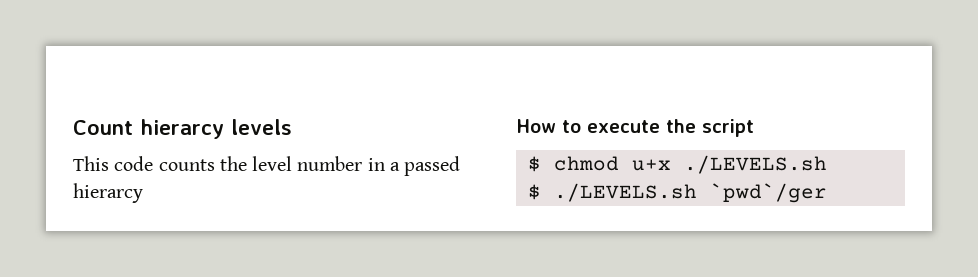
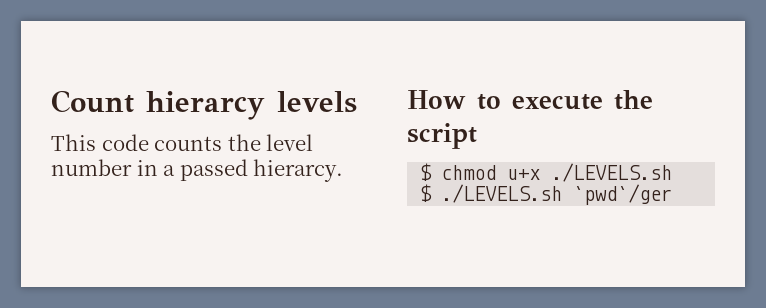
- This code counts the level number in a passed hierarcy
+ This code counts the level number in a passed hierarcy.

